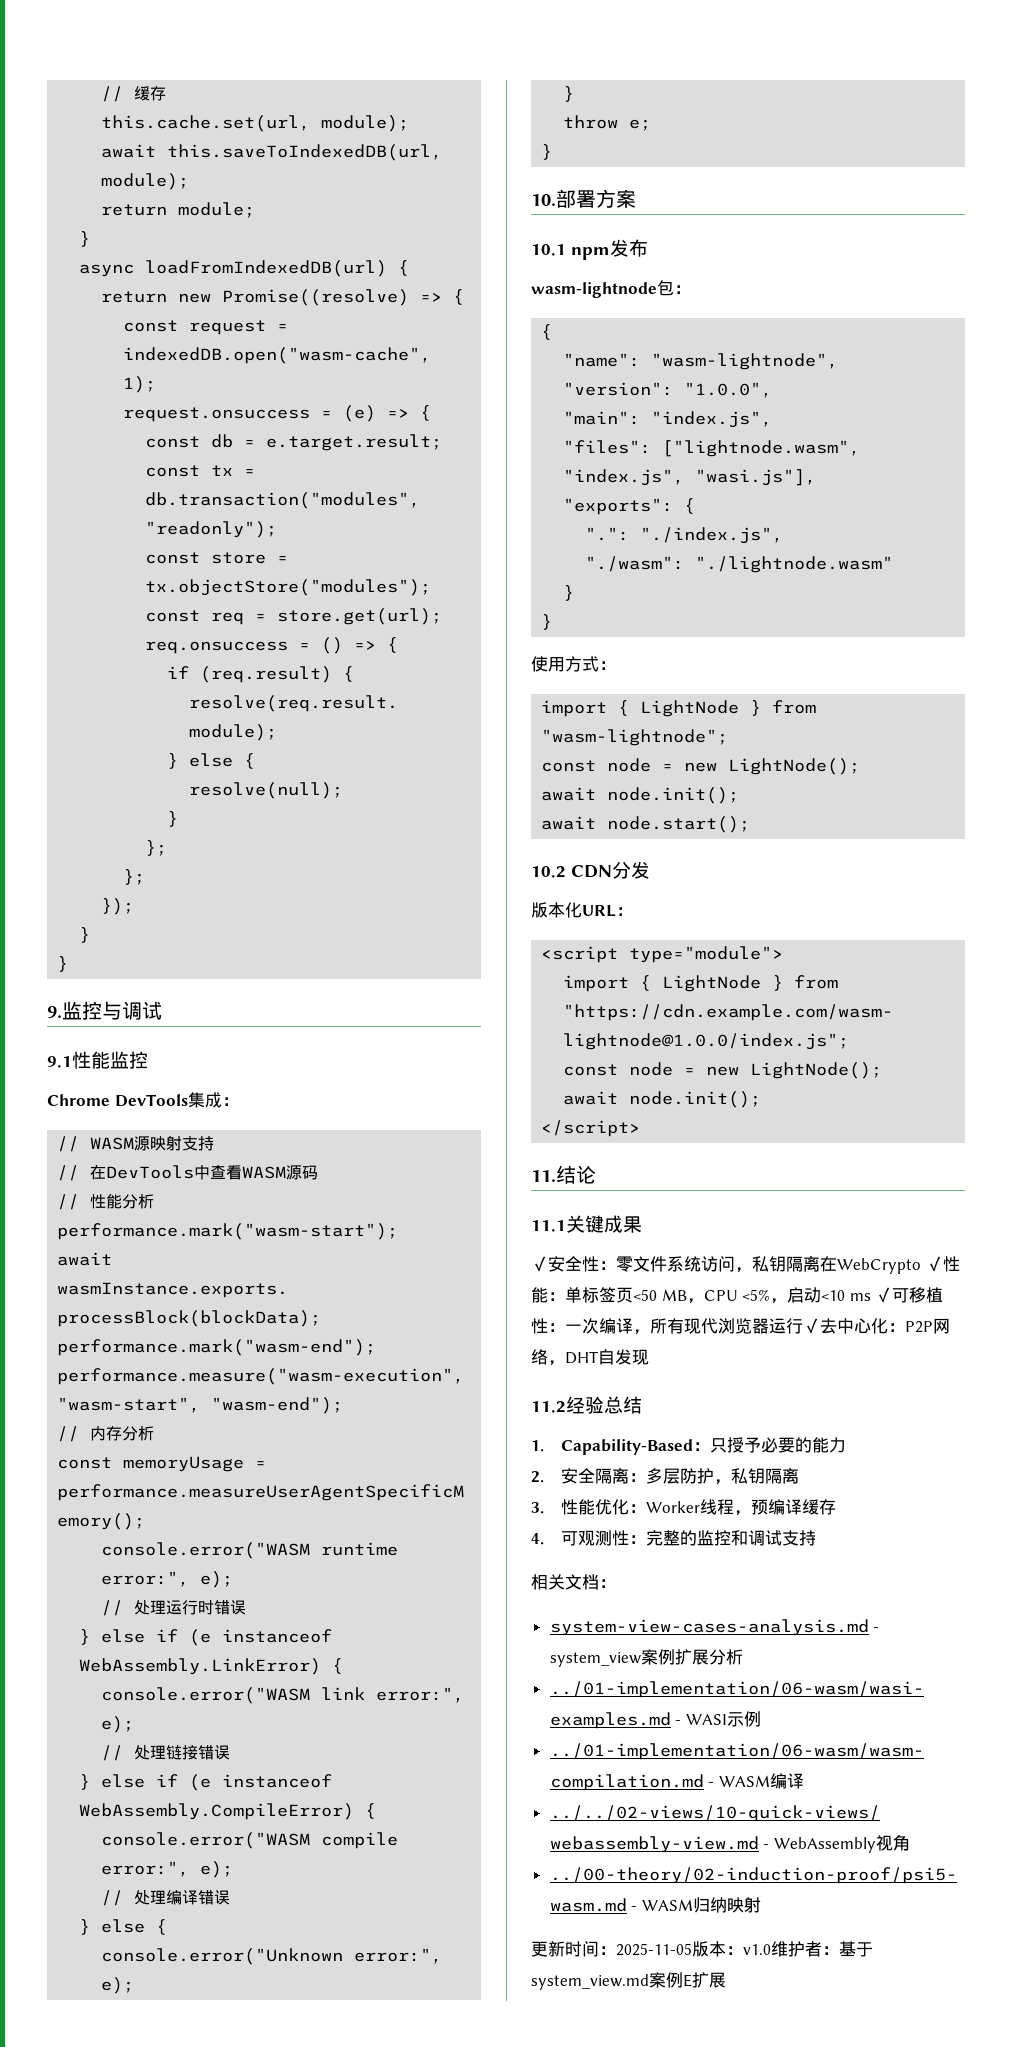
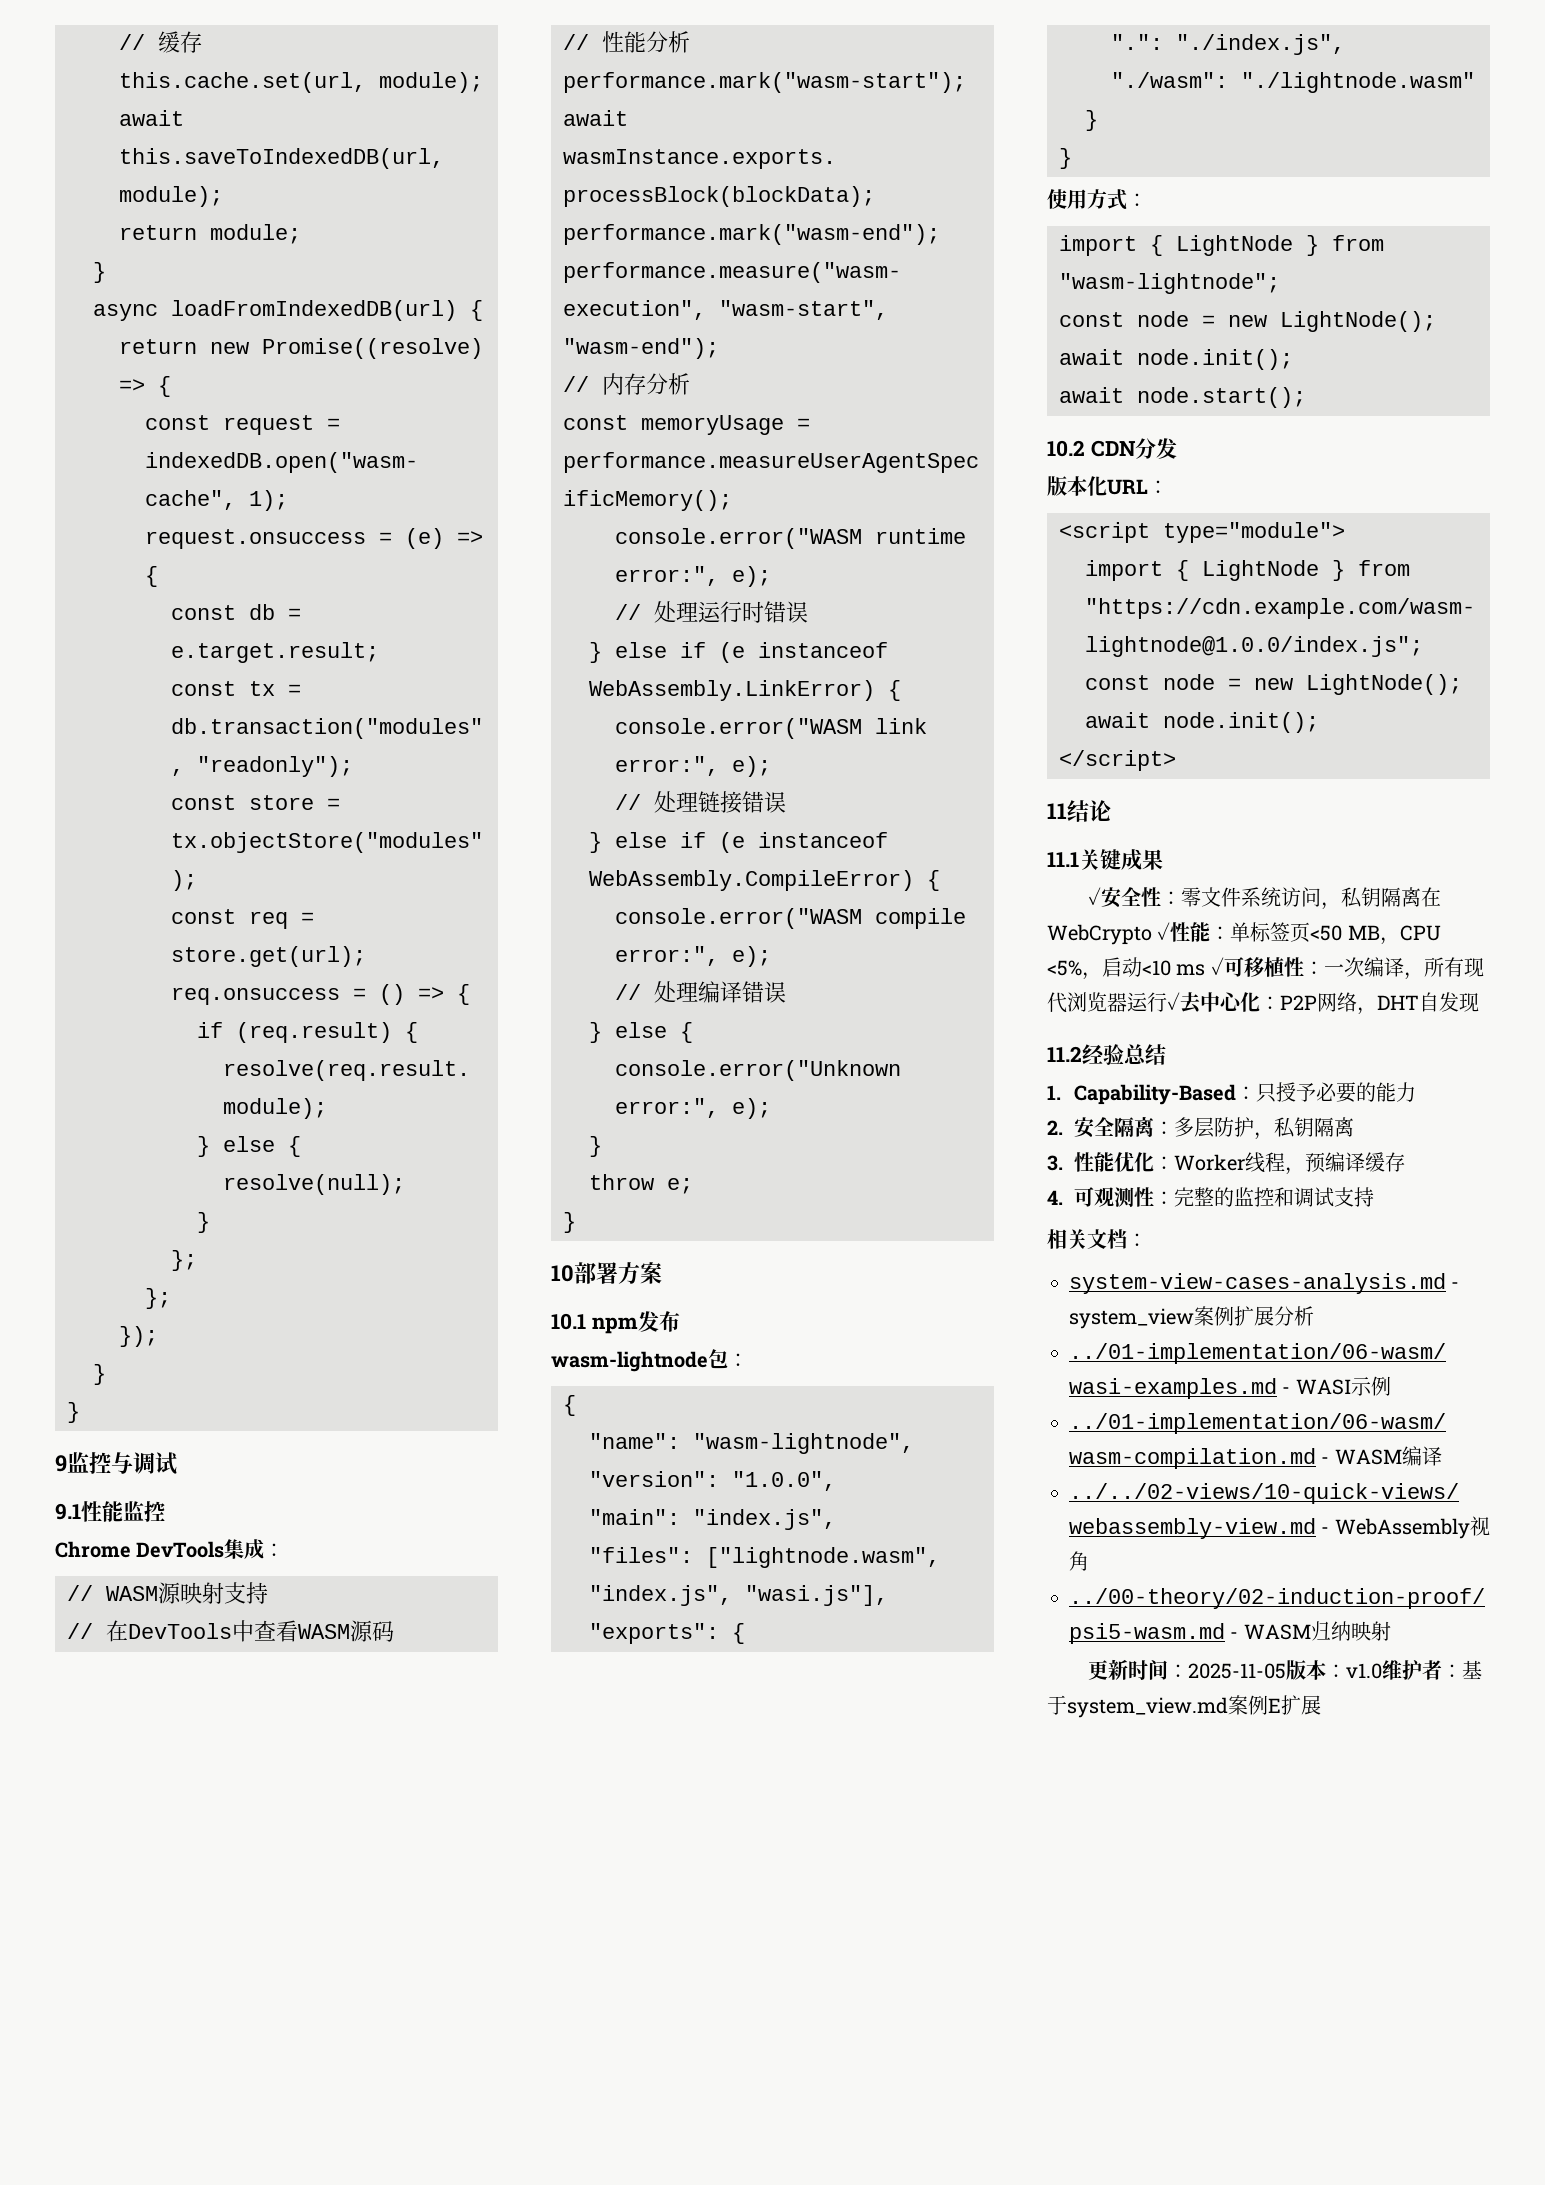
- 9.监控与调试
+ 9监控与调试
- 10.部署方案
+ 10部署方案
- 11.结论
+ 11结论

